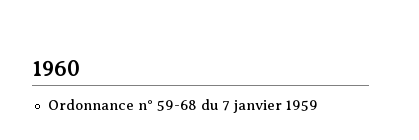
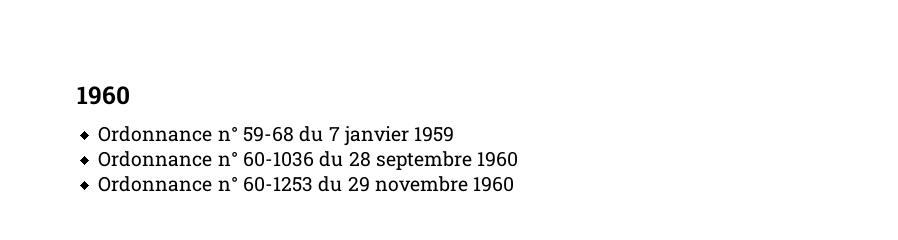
+ Ordonnance n° 60-1036 du 28 septembre 1960
+ Ordonnance n° 60-1253 du 29 novembre 1960

